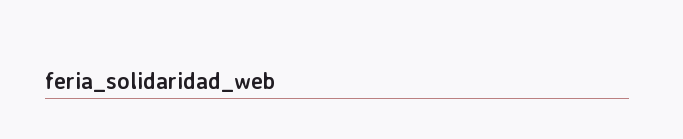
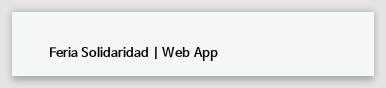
- feria_solidaridad_web
+ Feria Solidaridad | Web App

